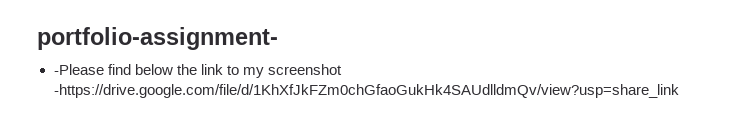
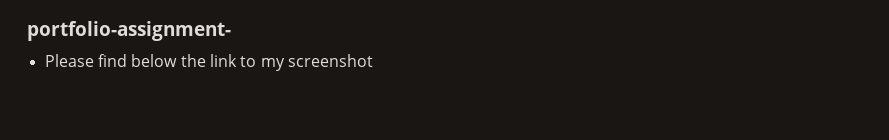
- -Please find below the link to my screenshot -https://drive.google.com/file/d/1KhXfJkFZm0chGfaoGukHk4SAUdlldmQv/view?usp=share_link
+ Please find below the link to my screenshot

